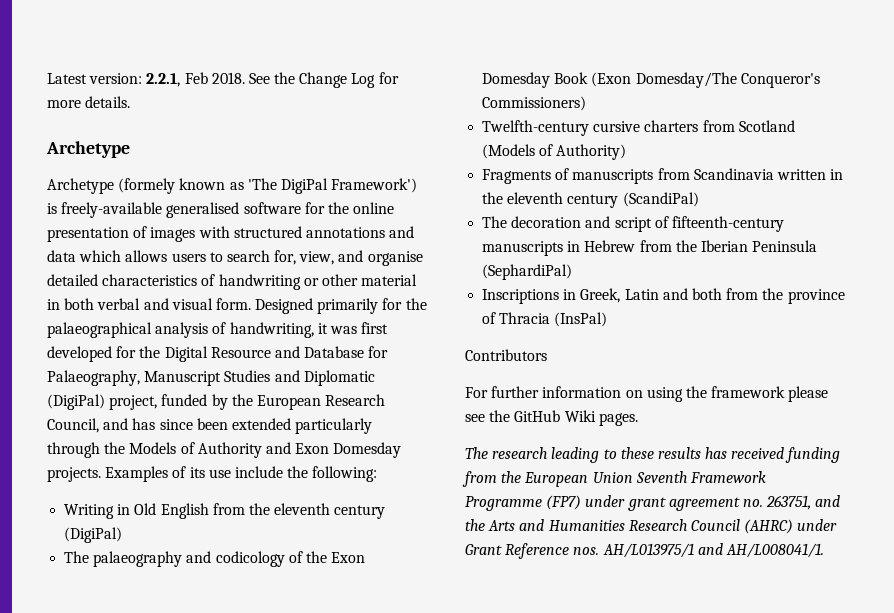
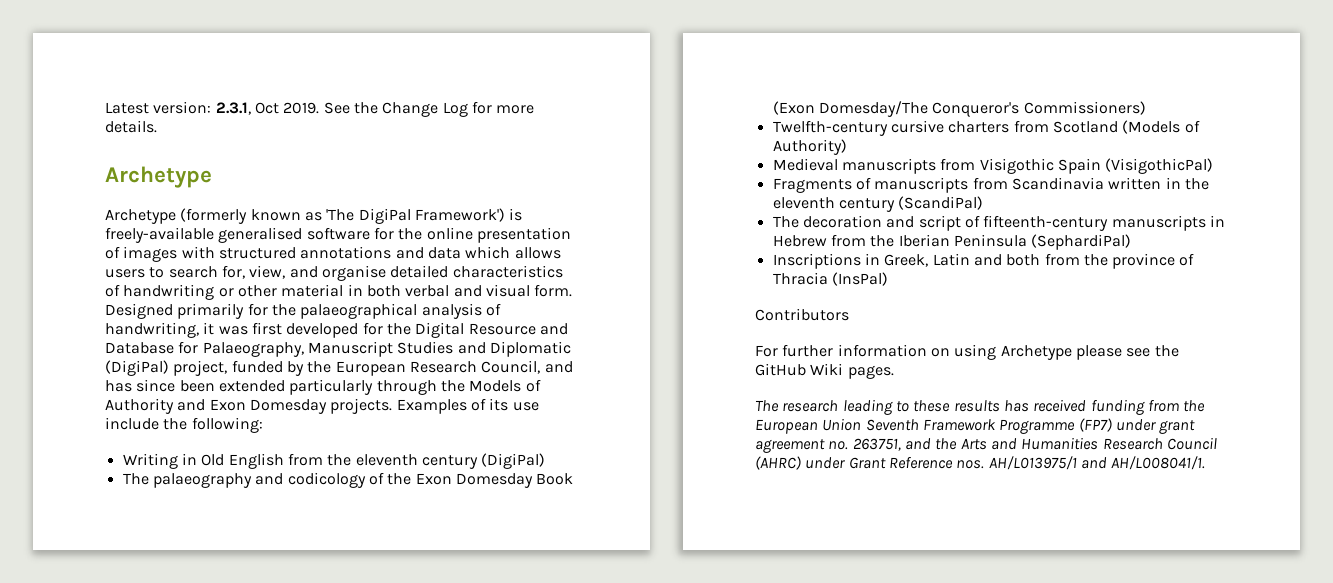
- Latest version: 2.2.1, Feb 2018.
+ Latest version: 2.3.1, Oct 2019.
- Archetype (formely known as 'The DigiPal Framework') is freely-available generalised software for the online presentation of images with structured annotations and data which allows users to search for, view, and organise detailed characteristics of handwriting or other material in both verbal and visual form.
+ Archetype (formerly known as 'The DigiPal Framework') is freely-available generalised software for the online presentation of images with structured annotations and data which allows users to search for, view, and organise detailed characteristics of handwriting or other material in both verbal and visual form.
+ Medieval manuscripts from Visigothic Spain (VisigothicPal)
- For further information on using the framework please see the GitHub Wiki pages.
+ For further information on using Archetype please see the GitHub Wiki pages.

